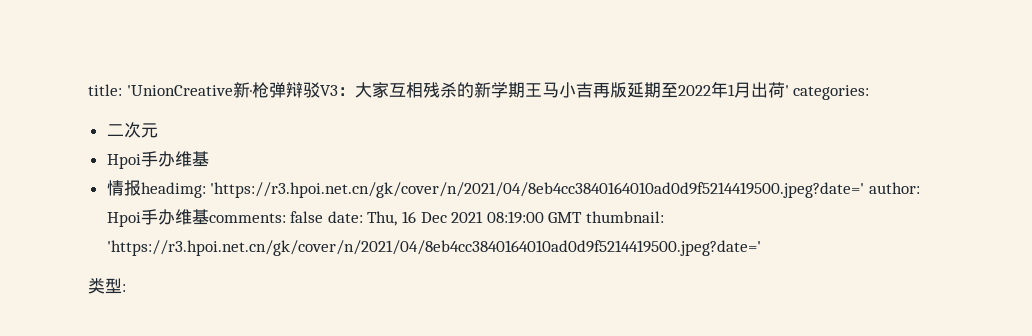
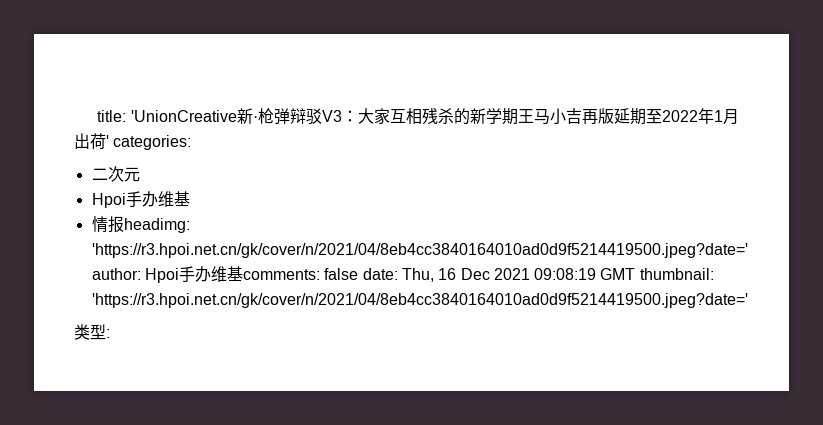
- 情报headimg: 'https://r3.hpoi.net.cn/gk/cover/n/2021/04/8eb4cc3840164010ad0d9f5214419500.jpeg?date=' author: Hpoi手办维基comments: false date: Thu, 16 Dec 2021 08:19:00 GMT thumbnail: 'https://r3.hpoi.net.cn/gk/cover/n/2021/04/8eb4cc3840164010ad0d9f5214419500.jpeg?date='
+ 情报headimg: 'https://r3.hpoi.net.cn/gk/cover/n/2021/04/8eb4cc3840164010ad0d9f5214419500.jpeg?date=' author: Hpoi手办维基comments: false date: Thu, 16 Dec 2021 09:08:19 GMT thumbnail: 'https://r3.hpoi.net.cn/gk/cover/n/2021/04/8eb4cc3840164010ad0d9f5214419500.jpeg?date='

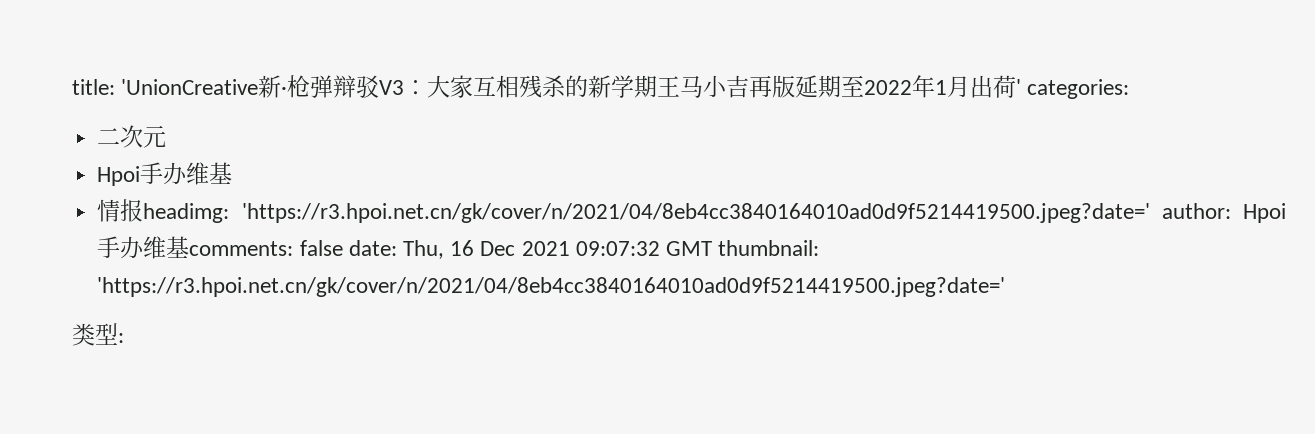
- 情报headimg: 'https://r3.hpoi.net.cn/gk/cover/n/2021/04/8eb4cc3840164010ad0d9f5214419500.jpeg?date=' author: Hpoi手办维基comments: false date: Thu, 16 Dec 2021 09:08:19 GMT thumbnail: 'https://r3.hpoi.net.cn/gk/cover/n/2021/04/8eb4cc3840164010ad0d9f5214419500.jpeg?date='
+ 情报headimg: 'https://r3.hpoi.net.cn/gk/cover/n/2021/04/8eb4cc3840164010ad0d9f5214419500.jpeg?date=' author: Hpoi手办维基comments: false date: Thu, 16 Dec 2021 09:07:32 GMT thumbnail: 'https://r3.hpoi.net.cn/gk/cover/n/2021/04/8eb4cc3840164010ad0d9f5214419500.jpeg?date='

